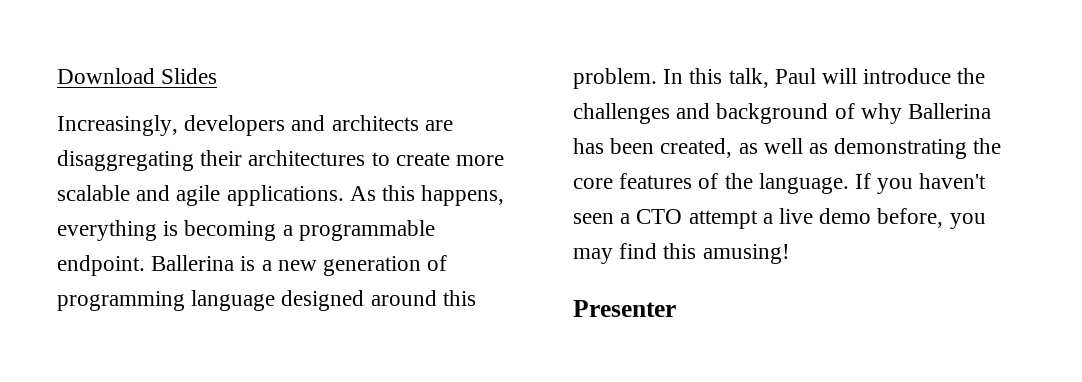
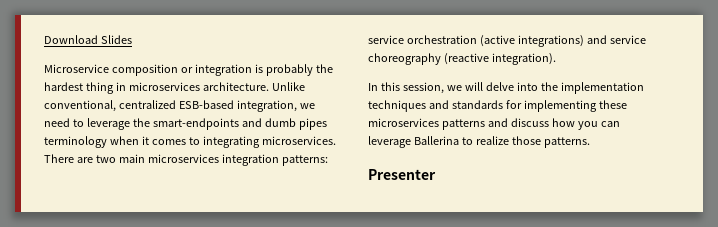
- Increasingly, developers and architects are disaggregating their architectures to create more scalable and agile applications. As this happens, everything is becoming a programmable endpoint. Ballerina is a new generation of programming language designed around this problem. In this talk, Paul will introduce the challenges and background of why Ballerina has been created, as well as demonstrating the core features of the language. If you haven't seen a CTO attempt a live demo before, you may find this amusing!
+ Microservice composition or integration is probably the hardest thing in microservices architecture. Unlike conventional, centralized ESB-based integration, we need to leverage the smart-endpoints and dumb pipes terminology when it comes to integrating microservices. There are two main microservices integration patterns: service orchestration (active integrations) and service choreography (reactive integration).
+ In this session, we will delve into the implementation techniques and standards for implementing these microservices patterns and discuss how you can leverage Ballerina to realize those patterns.

